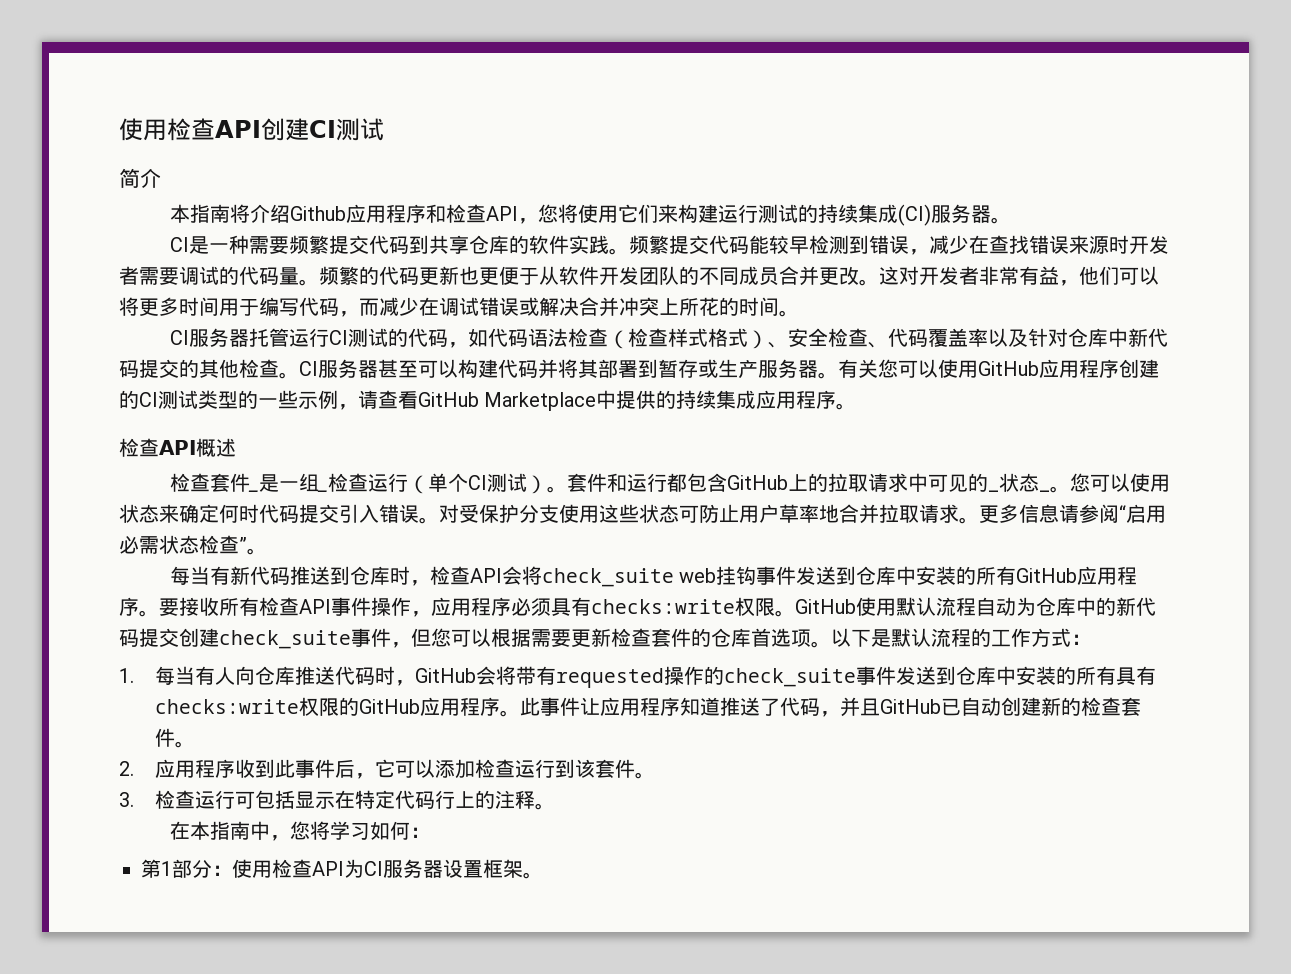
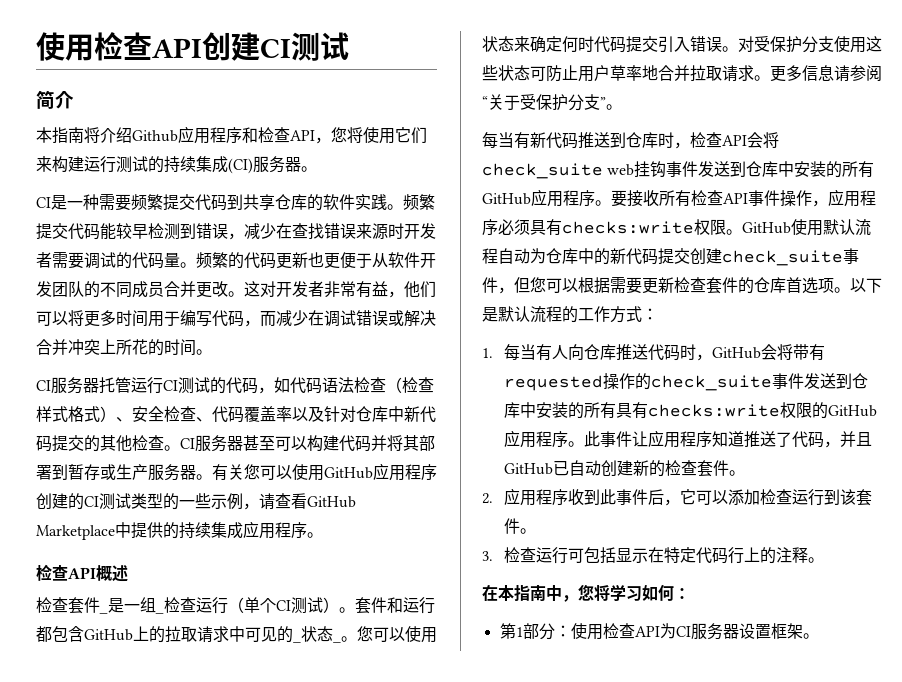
- 更多信息请参阅“启用必需状态检查”。
+ 更多信息请参阅“关于受保护分支”。

